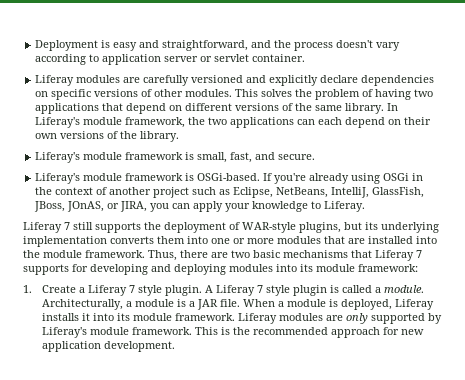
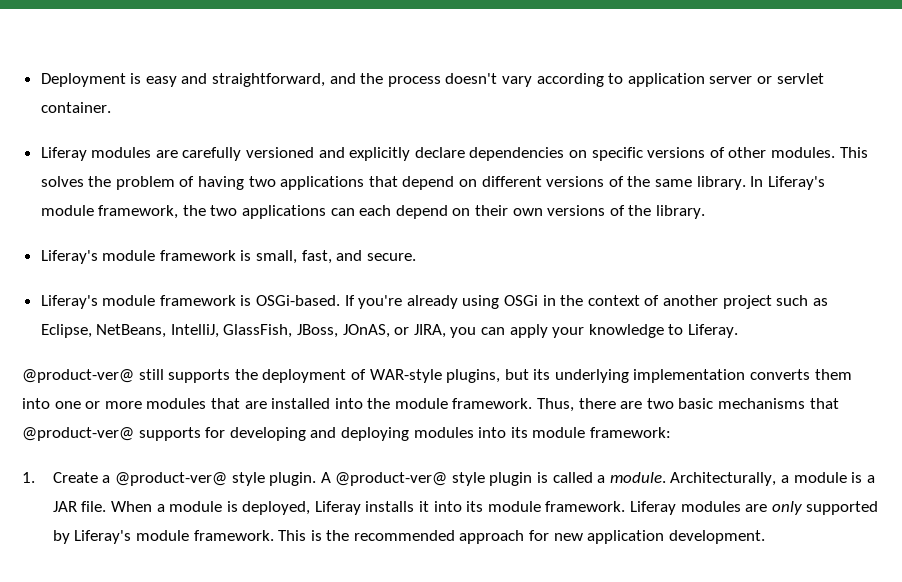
- Liferay 7 still supports the deployment of WAR-style plugins, but its underlying implementation converts them into one or more modules that are installed into the module framework.
+ @product-ver@ still supports the deployment of WAR-style plugins, but its underlying implementation converts them into one or more modules that are installed into the module framework.
- Thus, there are two basic mechanisms that Liferay 7 supports for developing and deploying modules into its module framework:
+ Thus, there are two basic mechanisms that @product-ver@ supports for developing and deploying modules into its module framework:
- 1. Create a Liferay 7 style plugin.
+ 1. Create a @product-ver@ style plugin.
- A Liferay 7 style plugin is called a module.
+ A @product-ver@ style plugin is called a module.

